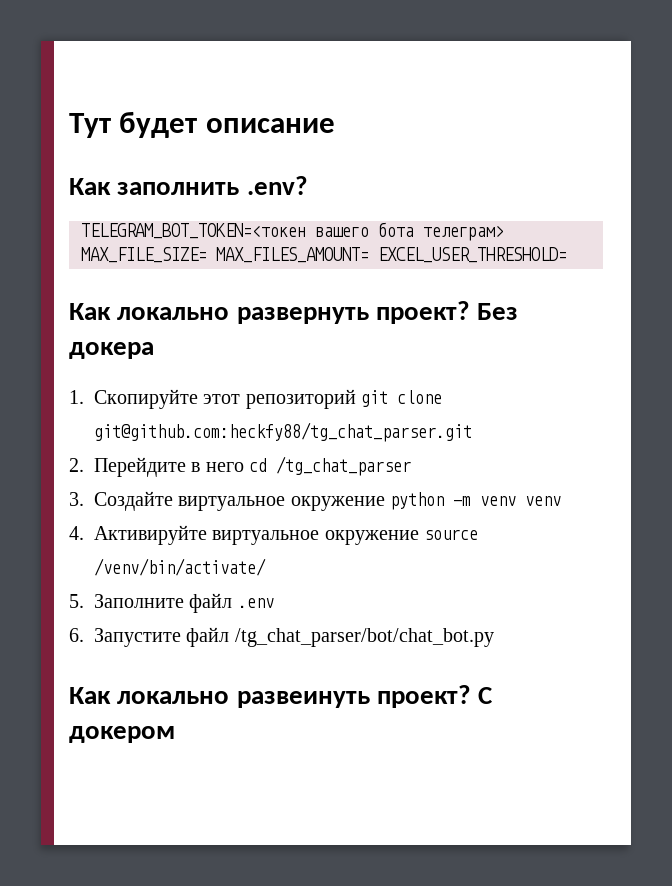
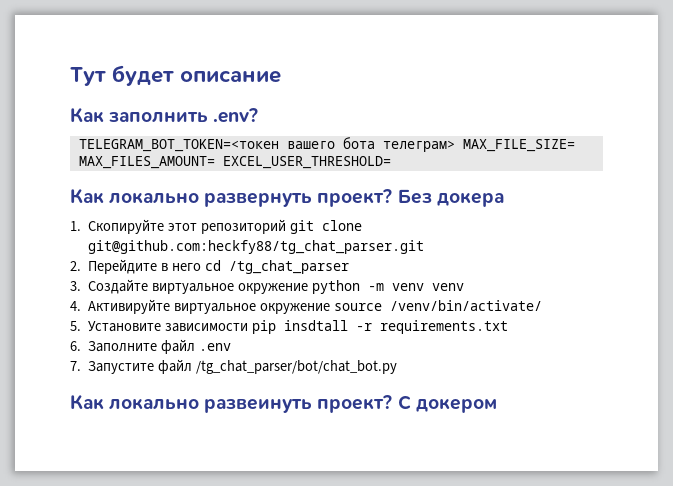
- 5. Заполните файл .env
+ 5. Установите зависимости pip insdtall -r requirements.txt
+ 6. Заполните файл .env
- 6. Запустите файл /tg_chat_parser/bot/chat_bot.py
+ 7. Запустите файл /tg_chat_parser/bot/chat_bot.py

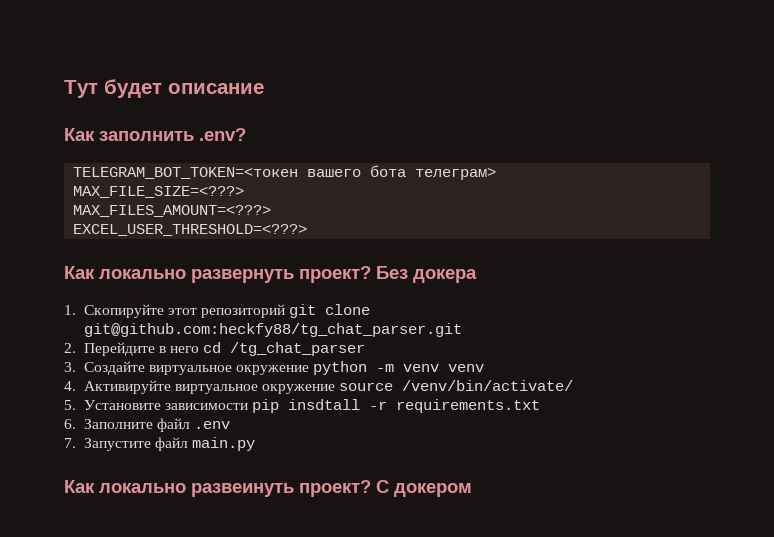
- TELEGRAM_BOT_TOKEN=<токен вашего бота телеграм> MAX_FILE_SIZE= MAX_FILES_AMOUNT= EXCEL_USER_THRESHOLD=
+ TELEGRAM_BOT_TOKEN=<токен вашего бота телеграм>
+ MAX_FILE_SIZE=<???>
+ MAX_FILES_AMOUNT=<???>
+ EXCEL_USER_THRESHOLD=<???>
- 7. Запустите файл /tg_chat_parser/bot/chat_bot.py
+ 7. Запустите файл main.py

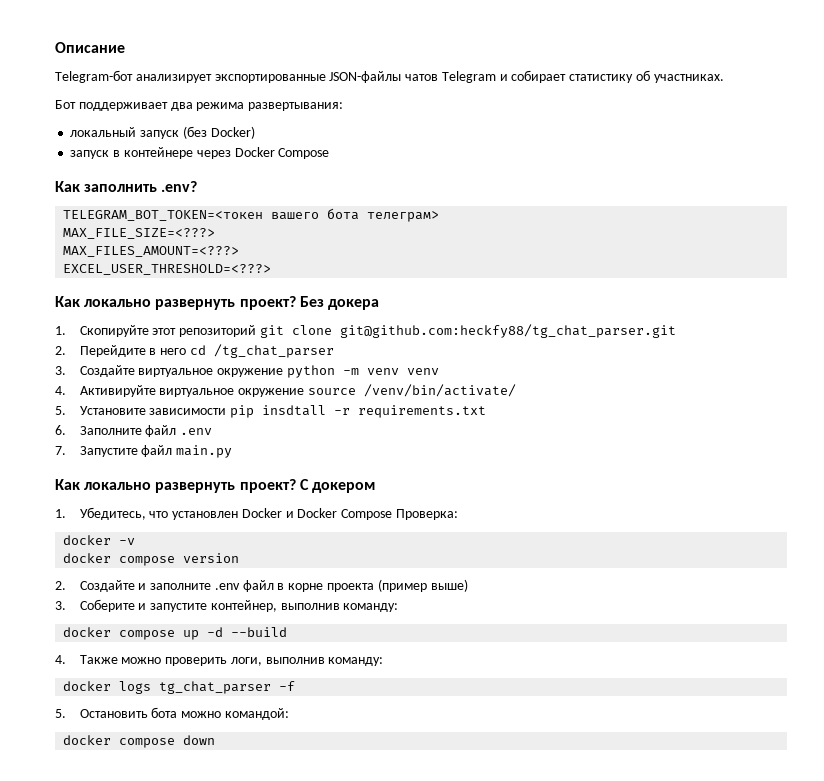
- Тут будет описание
+ Описание
+ Telegram-бот анализирует экспортированные JSON-файлы чатов Telegram и собирает статистику об участниках.
+ Бот поддерживает два режима развертывания:
+ локальный запуск (без Docker)
+ запуск в контейнере через Docker Compose
  7. Запустите файл main.py
- Как локально развеинуть проект?
+ Как локально развернуть проект?
+ 1. Убедитесь, что установлен Docker и Docker Compose Проверка:
+ docker -v
+ docker compose version
+ 2. Создайте и заполните .env файл в корне проекта (пример выше)
+ 3. Соберите и запустите контейнер, выполнив команду:
+ docker compose up -d --build
+ 4. Также можно проверить логи, выполнив команду:
+ docker logs tg_chat_parser -f
+ 5. Остановить бота можно командой:
+ docker compose down

